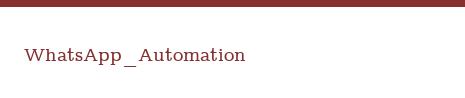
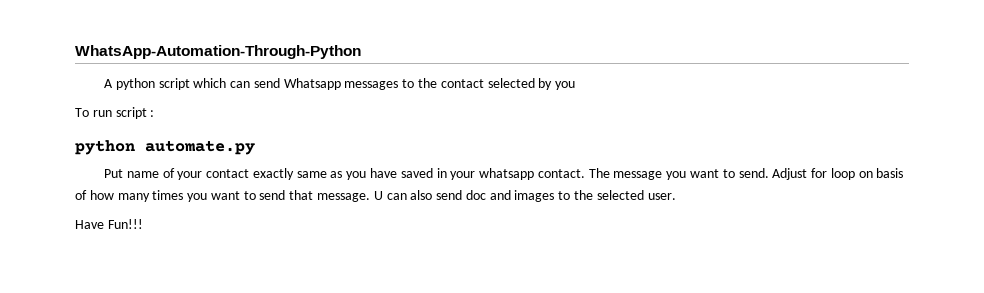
- WhatsApp_Automation
+ WhatsApp-Automation-Through-Python
+ A python script which can send Whatsapp messages to the contact selected by you
+ To run script :
+ python automate.py
+ Put name of your contact exactly same as you have saved in your whatsapp contact. The message you want to send. Adjust for loop on basis of how many times you want to send that message. U can also send doc and images to the selected user.
+ Have Fun!!!

